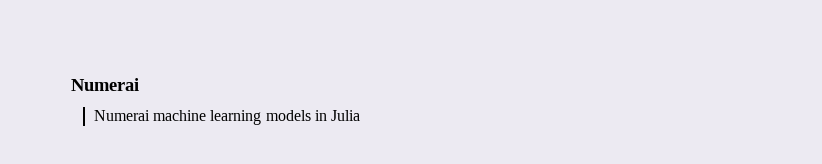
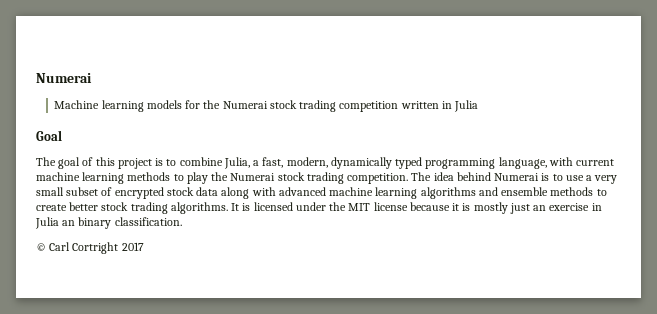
- Numerai machine learning models in Julia
+ Machine learning models for the Numerai stock trading competition written in Julia
+ Goal
+ The goal of this project is to combine Julia, a fast, modern, dynamically typed programming language, with current machine learning methods to play the Numerai stock trading competition. The idea behind Numerai is to use a very small subset of encrypted stock data along with advanced machine learning algorithms and ensemble methods to create better stock trading algorithms. It is licensed under the MIT license because it is mostly just an exercise in Julia an binary classification.
+ © Carl Cortright 2017

